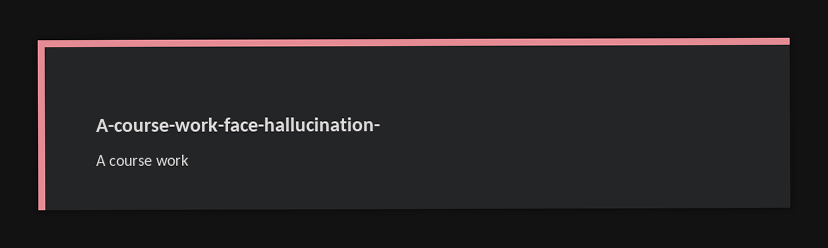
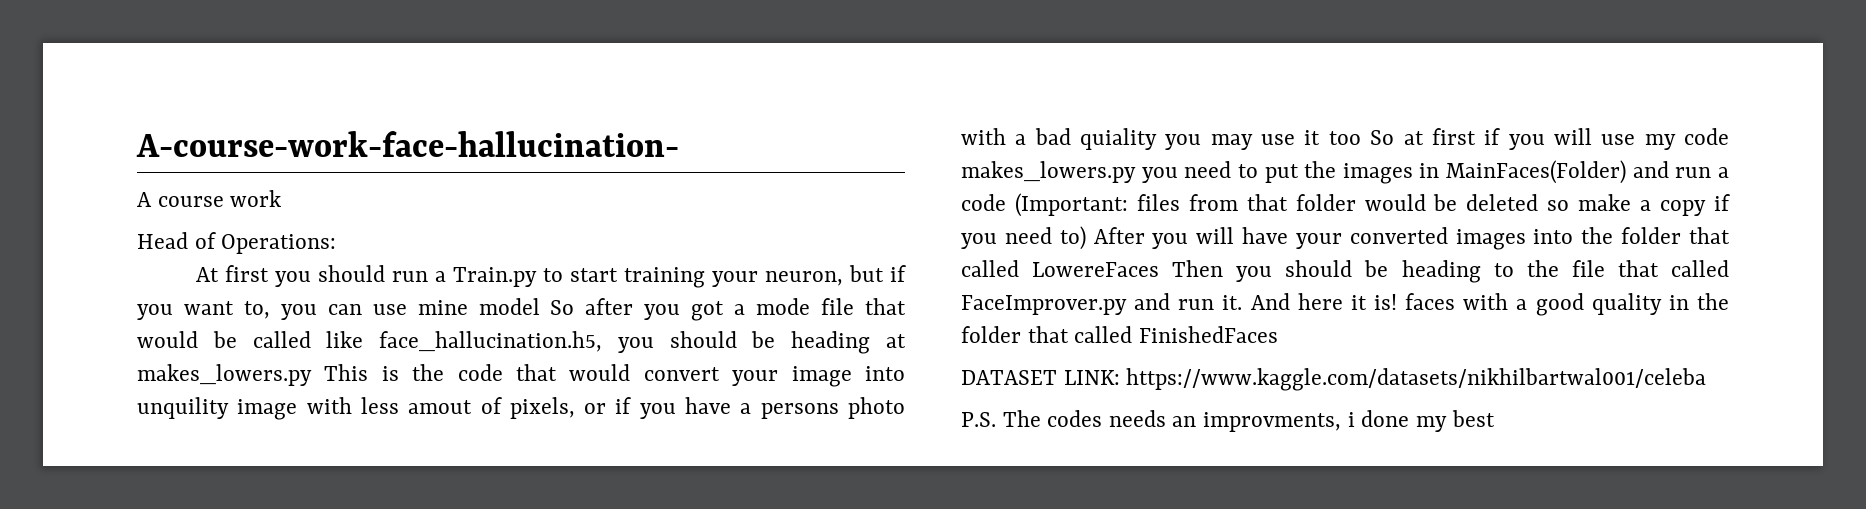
+ Head of Operations:
+ At first you should run a Train.py to start training your neuron, but if you want to, you can use mine model So after you got a mode file that would be called like face_hallucination.h5, you should be heading at makes_lowers.py This is the code that would convert your image into unquility image with less amout of pixels, or if you have a persons photo with a bad quiality you may use it too So at first if you will use my code makes_lowers.py you need to put the images in MainFaces(Folder) and run a code (Important: files from that folder would be deleted so make a copy if you need to) After you will have your converted images into the folder that called LowereFaces Then you should be heading to the file that called FaceImprover.py and run it. And here it is! faces with a good quality in the folder that called FinishedFaces
+ DATASET LINK: https://www.kaggle.com/datasets/nikhilbartwal001/celeba
+ P.S. The codes needs an improvments, i done my best

